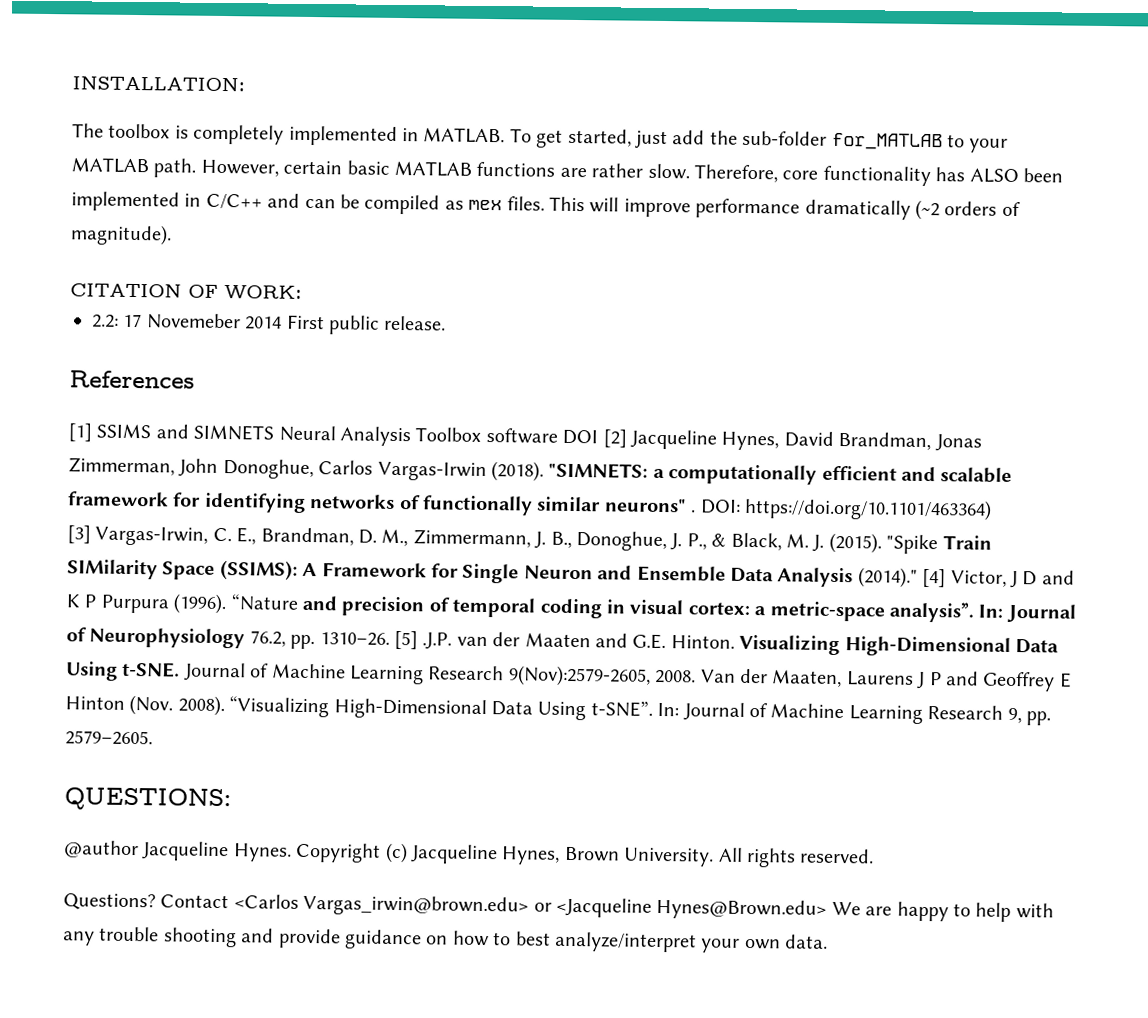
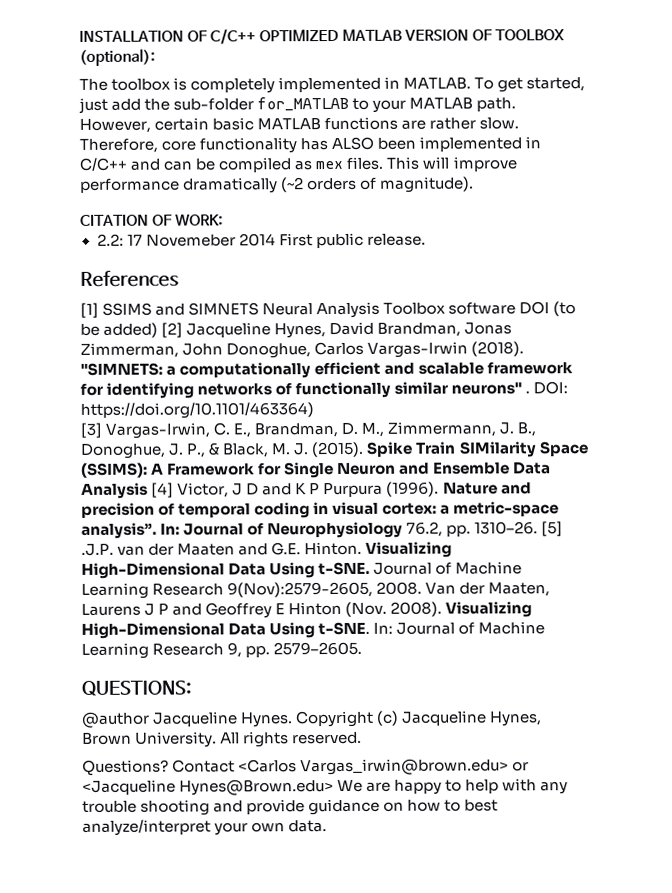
- INSTALLATION:
+ INSTALLATION OF C/C++ OPTIMIZED MATLAB VERSION OF TOOLBOX (optional):
- [1] SSIMS and SIMNETS Neural Analysis Toolbox software DOI [2] Jacqueline Hynes, David Brandman, Jonas Zimmerman, John Donoghue, Carlos Vargas-Irwin (2018).
+ [1] SSIMS and SIMNETS Neural Analysis Toolbox software DOI (to be added) [2] Jacqueline Hynes, David Brandman, Jonas Zimmerman, John Donoghue, Carlos Vargas-Irwin (2018).
- "Spike Train SIMilarity Space (SSIMS): A Framework for Single Neuron and Ensemble Data Analysis (2014)." [4] Victor, J D and K P Purpura (1996).
+ Spike Train SIMilarity Space (SSIMS): A Framework for Single Neuron and Ensemble Data Analysis [4] Victor, J D and K P Purpura (1996).
- “Nature and precision of temporal coding in visual cortex: a metric-space analysis”.
+ Nature and precision of temporal coding in visual cortex: a metric-space analysis”.
- Van der Maaten, Laurens J P and Geoffrey E Hinton (Nov. 2008). “Visualizing High-Dimensional Data Using t-SNE”.
+ Van der Maaten, Laurens J P and Geoffrey E Hinton (Nov. 2008). Visualizing High-Dimensional Data Using t-SNE.

